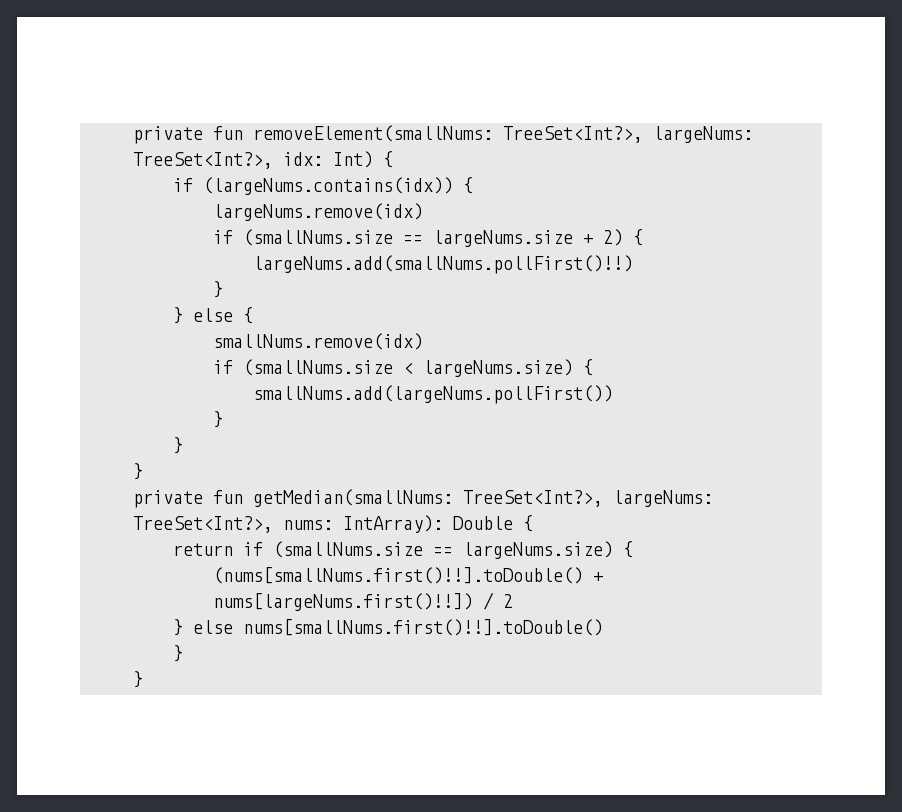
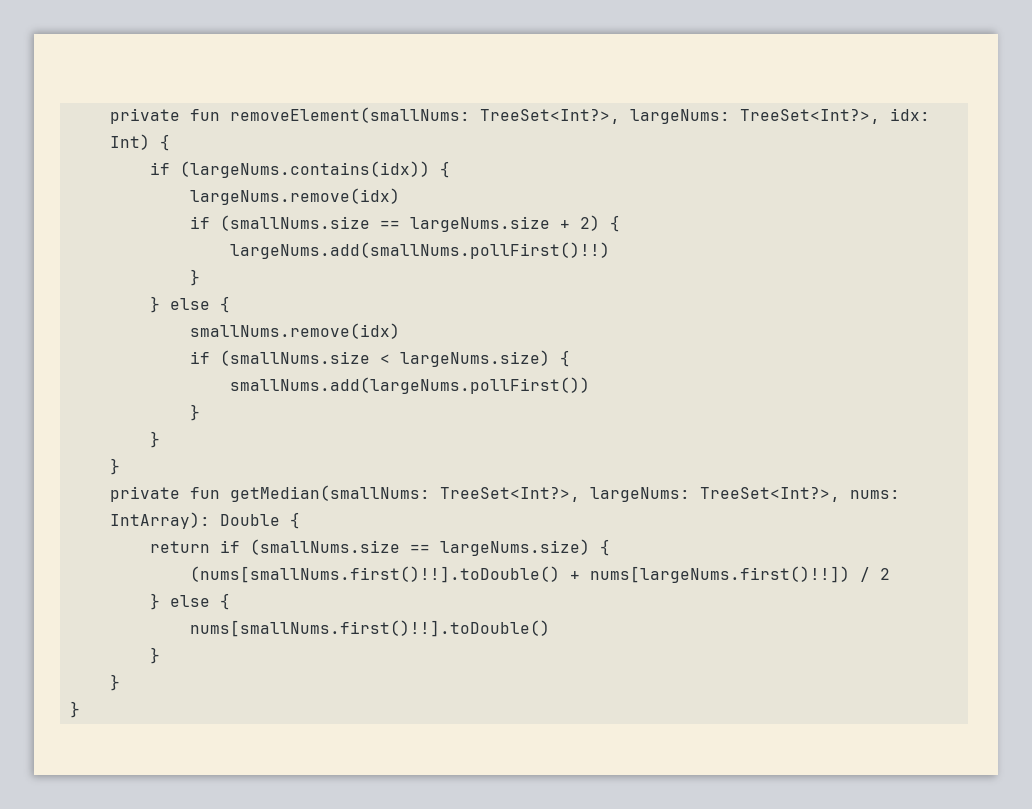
  / 2
- } else nums[smallNums.first()!!].toDouble()
+ } else {
+ nums[smallNums.first()!!].toDouble()
+ }

